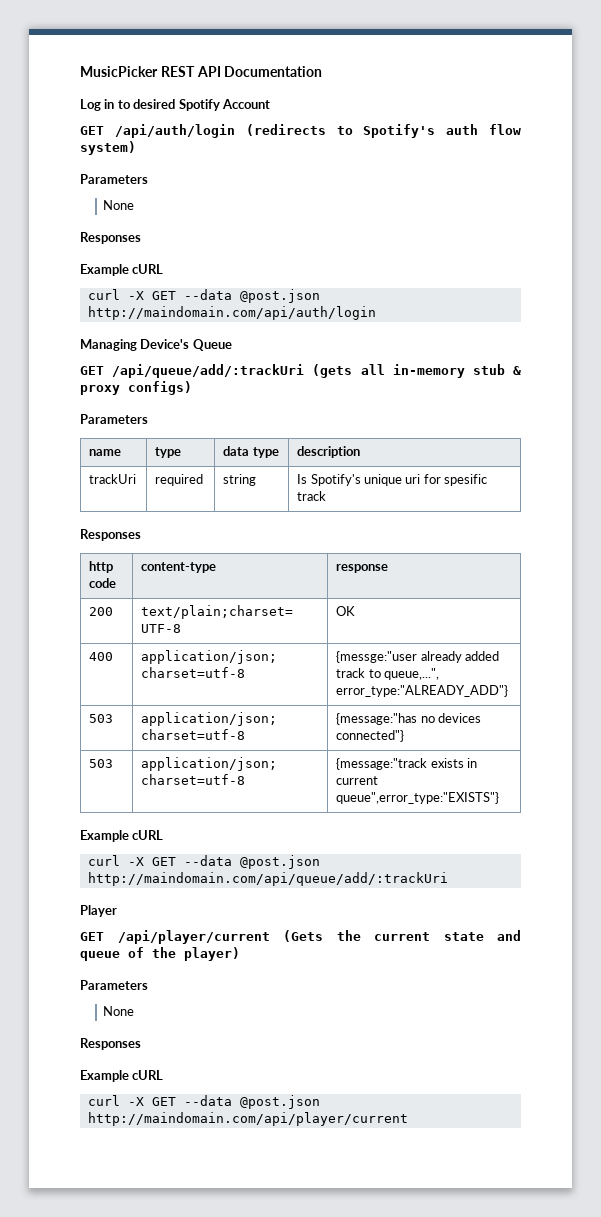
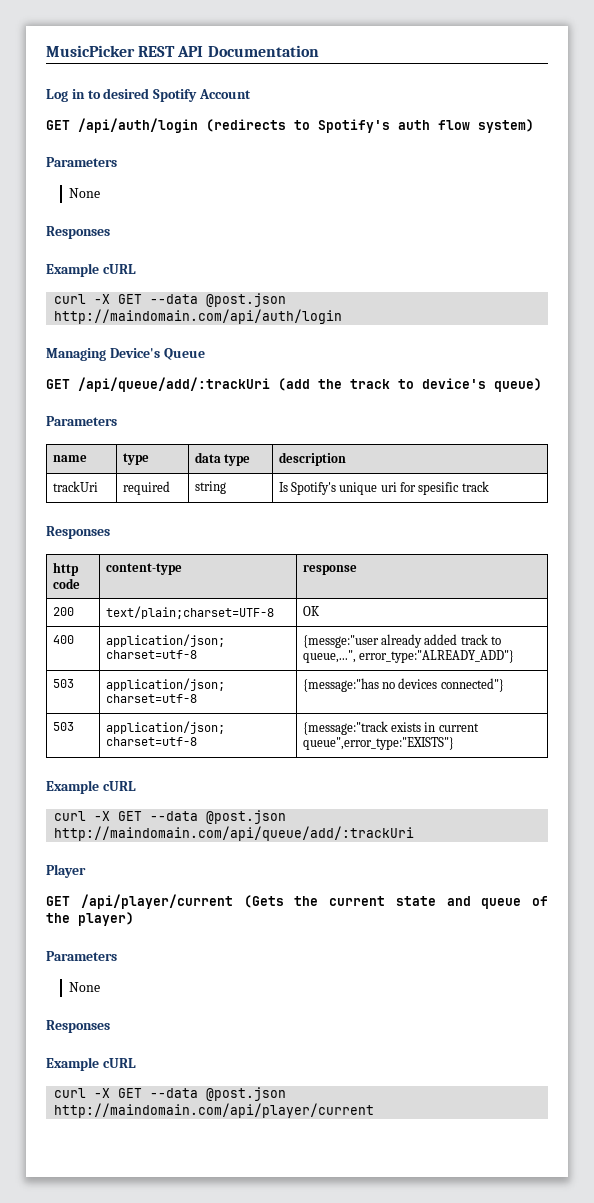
- GET /api/queue/add/:trackUri (gets all in-memory stub & proxy configs)
+ GET /api/queue/add/:trackUri (add the track to device's queue)

